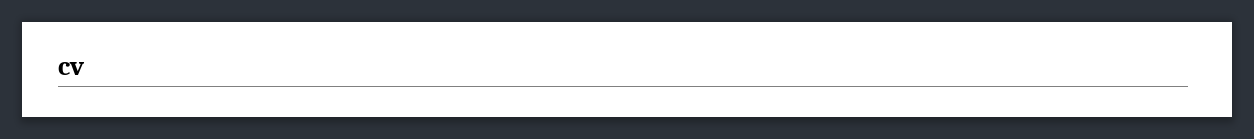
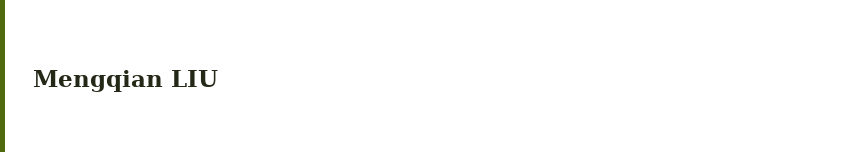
- cv
+ Mengqian LIU

